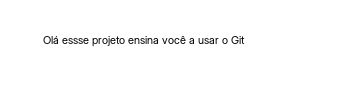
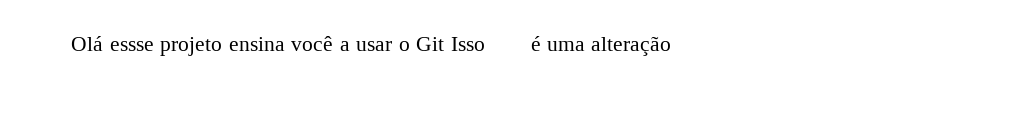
- Olá essse projeto ensina você a usar o Git
+ Olá essse projeto ensina você a usar o Git Isso é uma alteração

